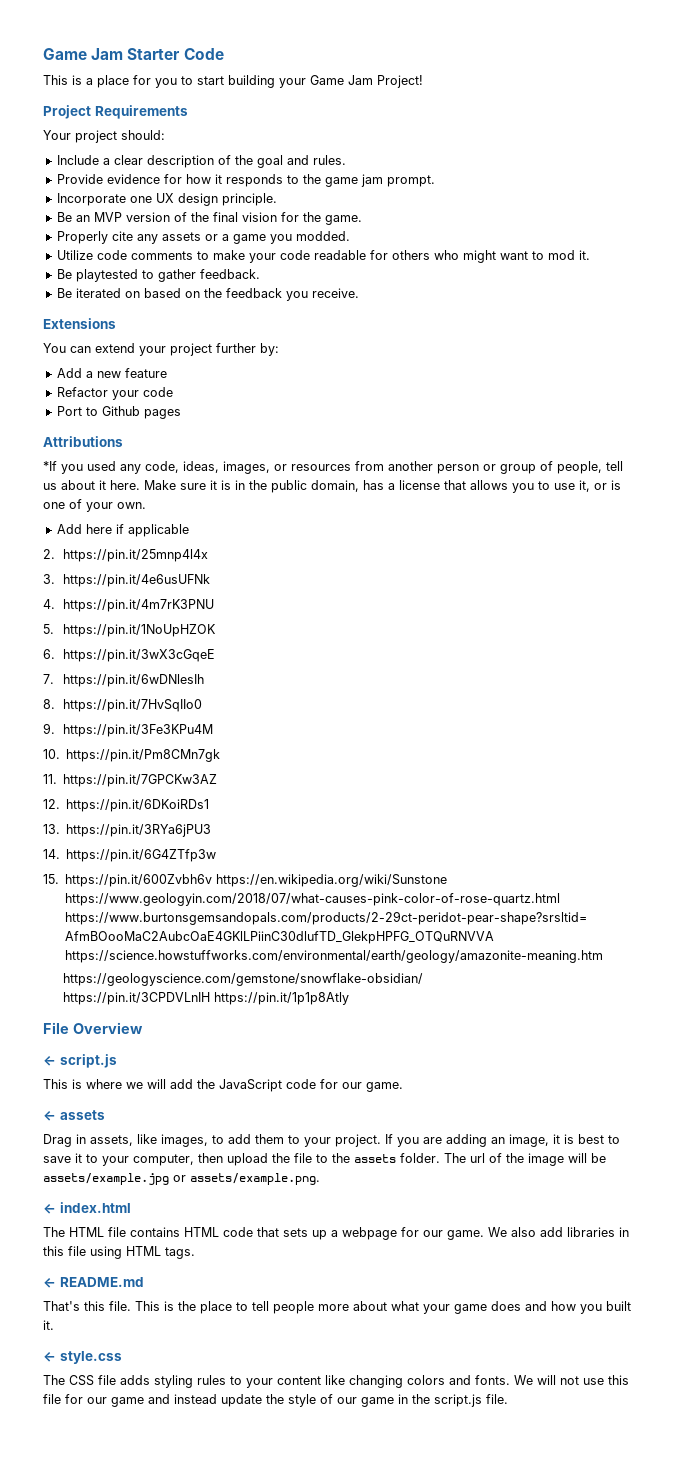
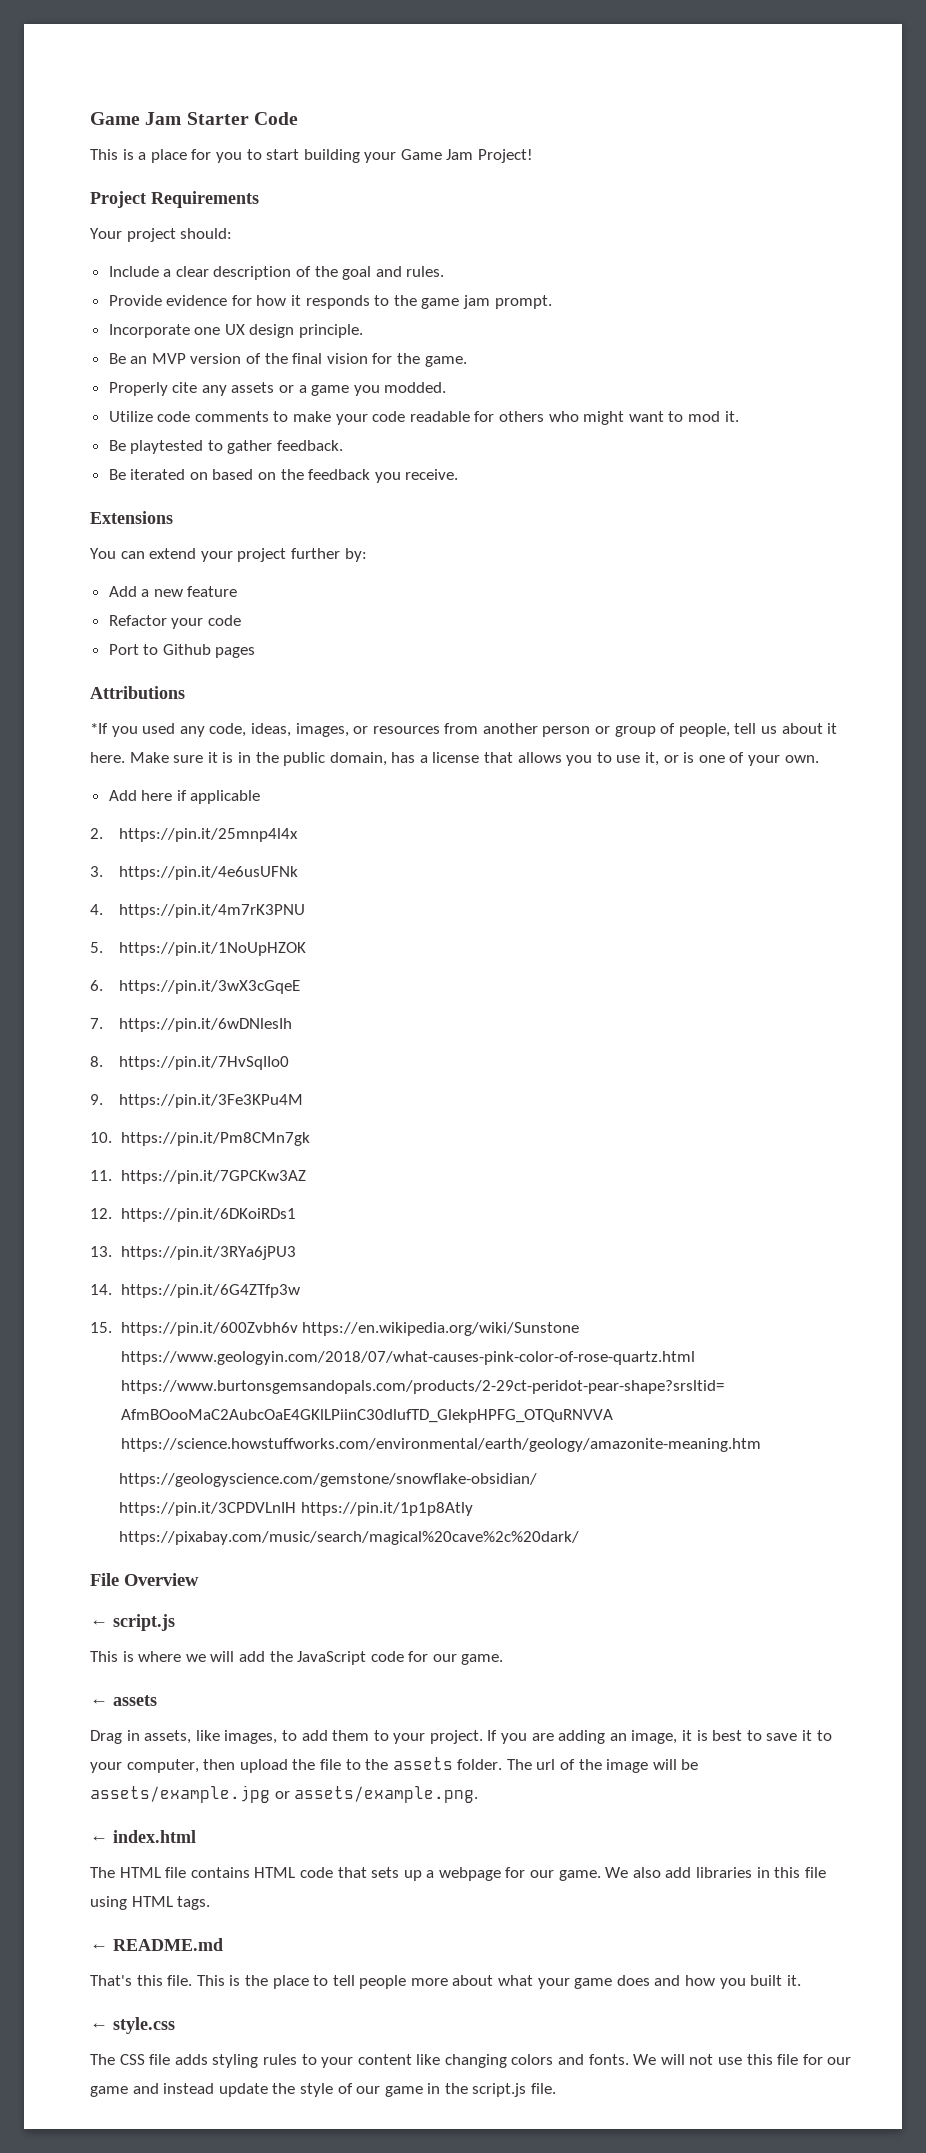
- https://pin.it/3CPDVLnIH https://pin.it/1p1p8Atly
+ https://pin.it/3CPDVLnIH https://pin.it/1p1p8Atly https://pixabay.com/music/search/magical%20cave%2c%20dark/

